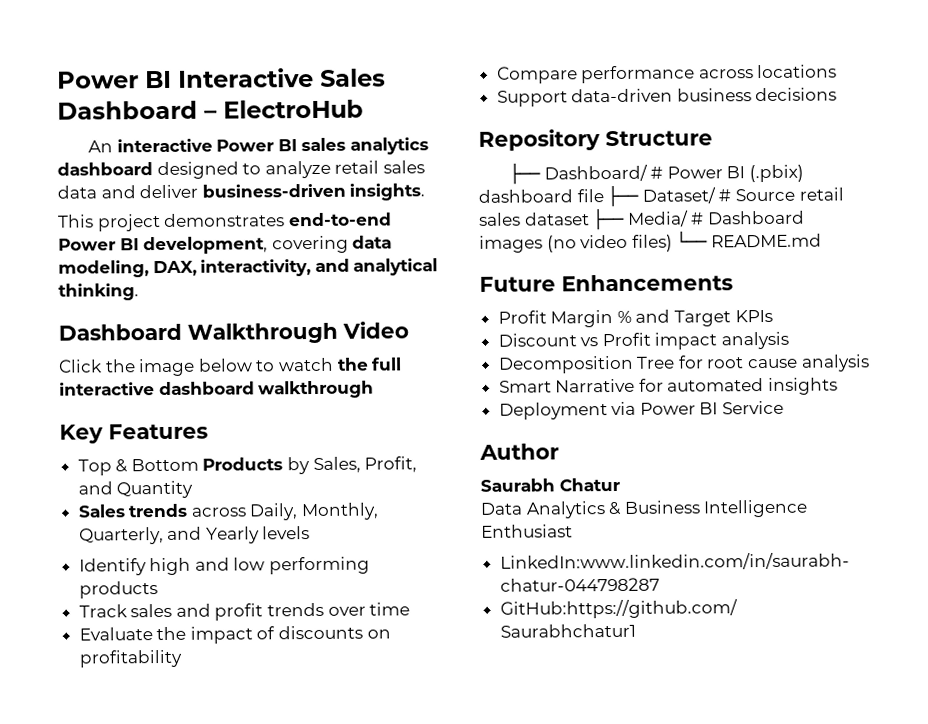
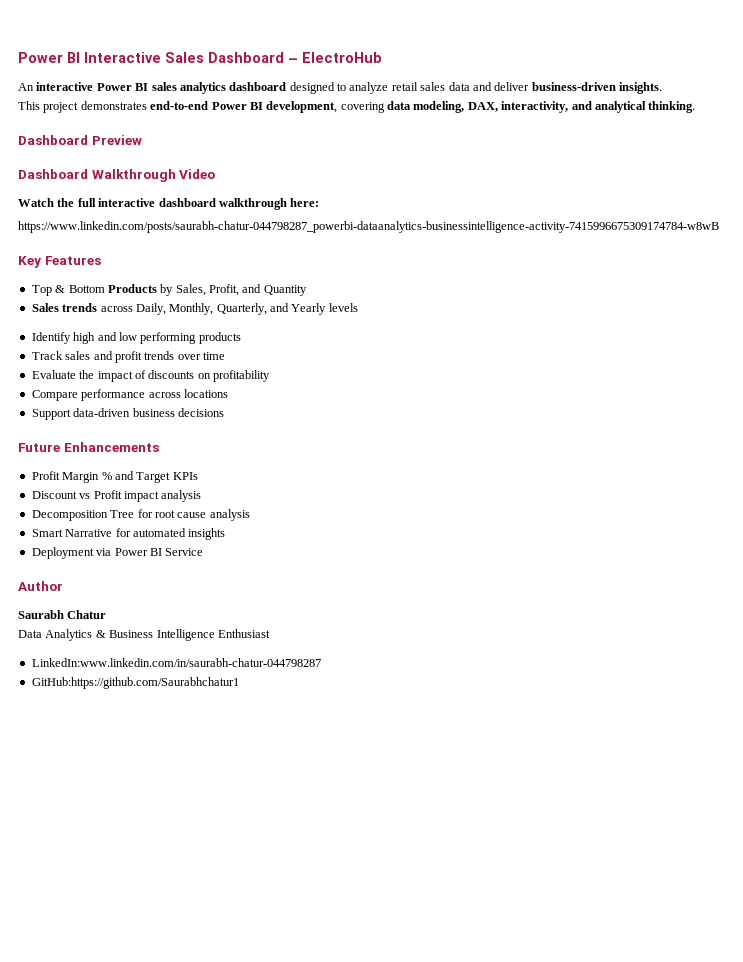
+ Dashboard Preview
- Click the image below to watch the full interactive dashboard walkthrough
+ Watch the full interactive dashboard walkthrough here:
+ https://www.linkedin.com/posts/saurabh-chatur-044798287_powerbi-dataanalytics-businessintelligence-activity-7415996675309174784-w8wB
- Repository Structure
- ├── Dashboard/ # Power BI (.pbix) dashboard file ├── Dataset/ # Source retail sales dataset ├── Media/ # Dashboard images (no video files) └── README.md

